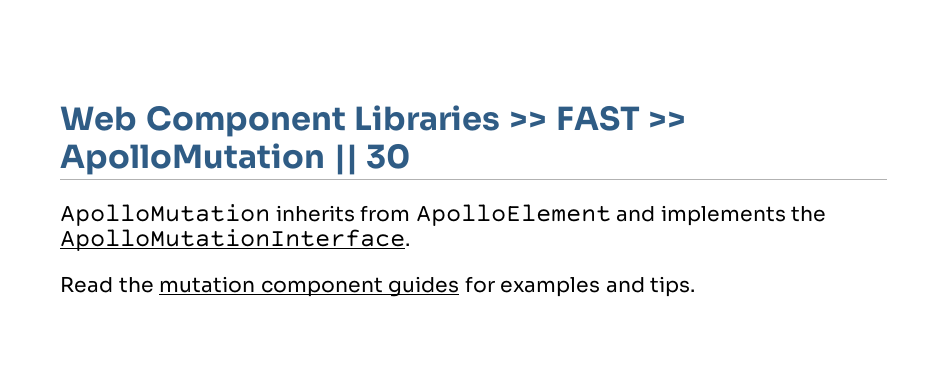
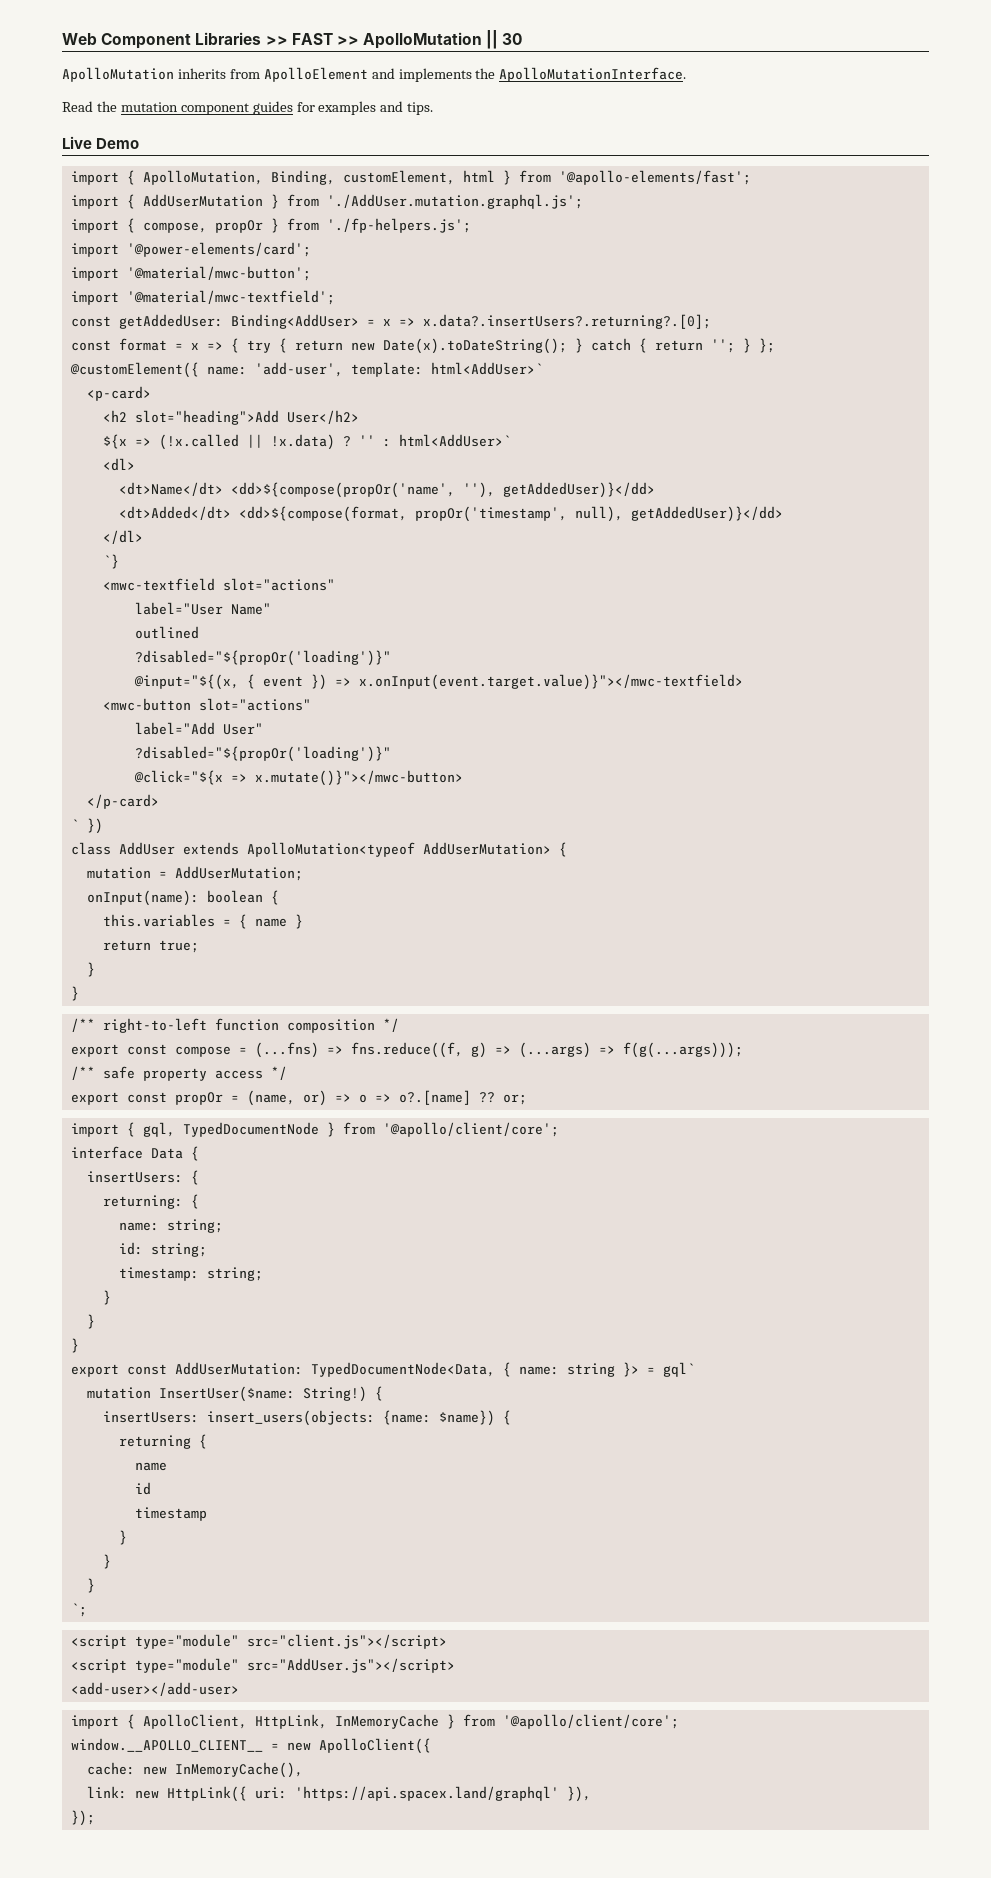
+ Live Demo
+ import { ApolloMutation, Binding, customElement, html } from '@apollo-elements/fast';
+ import { AddUserMutation } from './AddUser.mutation.graphql.js';
+ import { compose, propOr } from './fp-helpers.js';
+ import '@power-elements/card';
+ import '@material/mwc-button';
+ import '@material/mwc-textfield';
+ const getAddedUser: Binding<AddUser> = x => x.data?.insertUsers?.returning?.[0];
+ const format = x => { try { return new Date(x).toDateString(); } catch { return ''; } };
+ @customElement({ name: 'add-user', template: html<AddUser>`
+ <p-card>
+ <h2 slot="heading">Add User</h2>
+ ${x => (!x.called || !x.data) ? '' : html<AddUser>`
+ <dl>
+ <dt>Name</dt> <dd>${compose(propOr('name', ''), getAddedUser)}</dd>
+ <dt>Added</dt> <dd>${compose(format, propOr('timestamp', null), getAddedUser)}</dd>
+ </dl>
+ `}
+ <mwc-textfield slot="actions"
+ label="User Name"
+ outlined
+ ?disabled="${propOr('loading')}"
+ @input="${(x, { event }) => x.onInput(event.target.value)}"></mwc-textfield>
+ <mwc-button slot="actions"
+ label="Add User"
+ ?disabled="${propOr('loading')}"
+ @click="${x => x.mutate()}"></mwc-button>
+ </p-card>
+ ` })
+ class AddUser extends ApolloMutation<typeof AddUserMutation> {
+ mutation = AddUserMutation;
+ onInput(name): boolean {
+ this.variables = { name }
+ return true;
+ }
+ }
+ /** right-to-left function composition */
+ export const compose = (...fns) => fns.reduce((f, g) => (...args) => f(g(...args)));
+ /** safe property access */
+ export const propOr = (name, or) => o => o?.[name] ?? or;
+ import { gql, TypedDocumentNode } from '@apollo/client/core';
+ interface Data {
+ insertUsers: {
+ returning: {
+ name: string;
+ id: string;
+ timestamp: string;
+ }
+ }
+ }
+ export const AddUserMutation: TypedDocumentNode<Data, { name: string }> = gql`
+ mutation InsertUser($name: String!) {
+ insertUsers: insert_users(objects: {name: $name}) {
+ returning {
+ name
+ id
+ timestamp
+ }
+ }
+ }
+ `;
+ <script type="module" src="client.js"></script>
+ <script type="module" src="AddUser.js"></script>
+ <add-user></add-user>
+ import { ApolloClient, HttpLink, InMemoryCache } from '@apollo/client/core';
+ window.__APOLLO_CLIENT__ = new ApolloClient({
+ cache: new InMemoryCache(),
+ link: new HttpLink({ uri: 'https://api.spacex.land/graphql' }),
+ });

